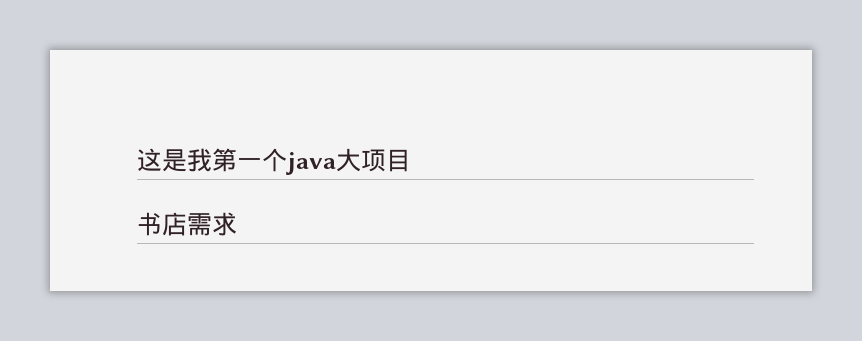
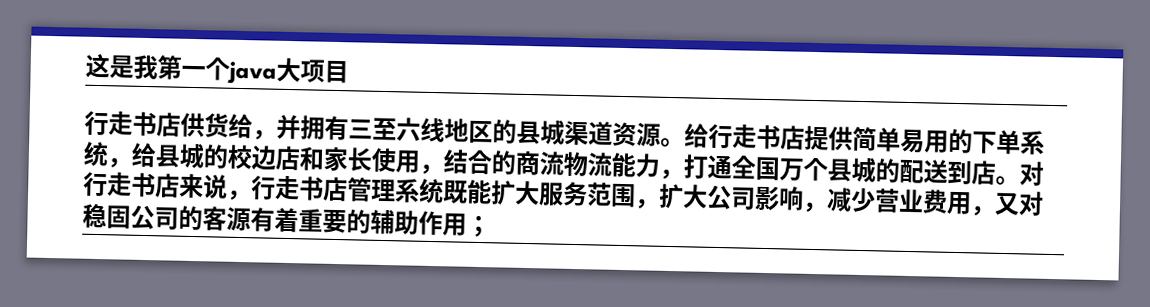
- 书店需求
+ 行走书店供货给，并拥有三至六线地区的县城渠道资源。给行走书店提供简单易用的下单系统，给县城的校边店和家长使用，结合的商流物流能力，打通全国万个县城的配送到店。对行走书店来说，行走书店管理系统既能扩大服务范围，扩大公司影响，减少营业费用，又对稳固公司的客源有着重要的辅助作用；

